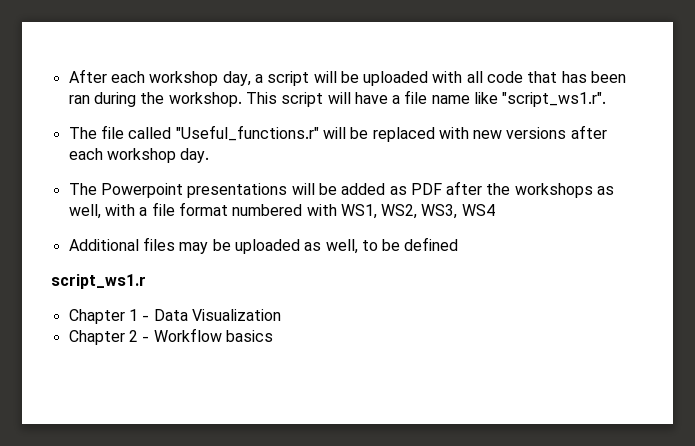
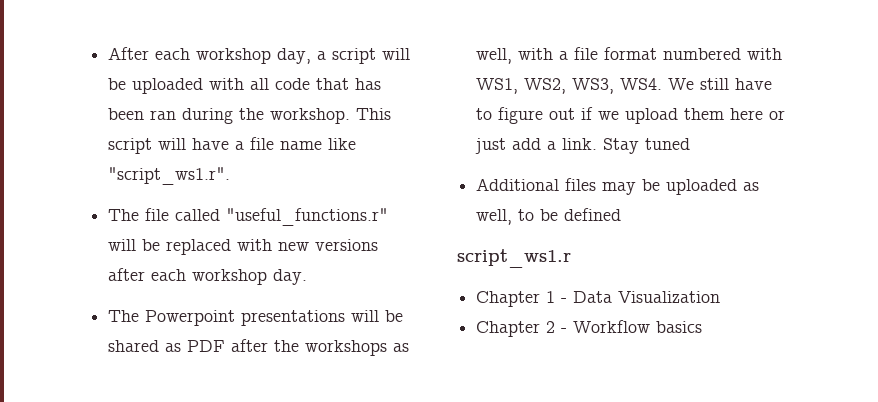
- The file called "Useful_functions.r" will be replaced with new versions after each workshop day.
+ The file called "useful_functions.r" will be replaced with new versions after each workshop day.
- The Powerpoint presentations will be added as PDF after the workshops as well, with a file format numbered with WS1, WS2, WS3, WS4
+ The Powerpoint presentations will be shared as PDF after the workshops as well, with a file format numbered with WS1, WS2, WS3, WS4. We still have to figure out if we upload them here or just add a link. Stay tuned

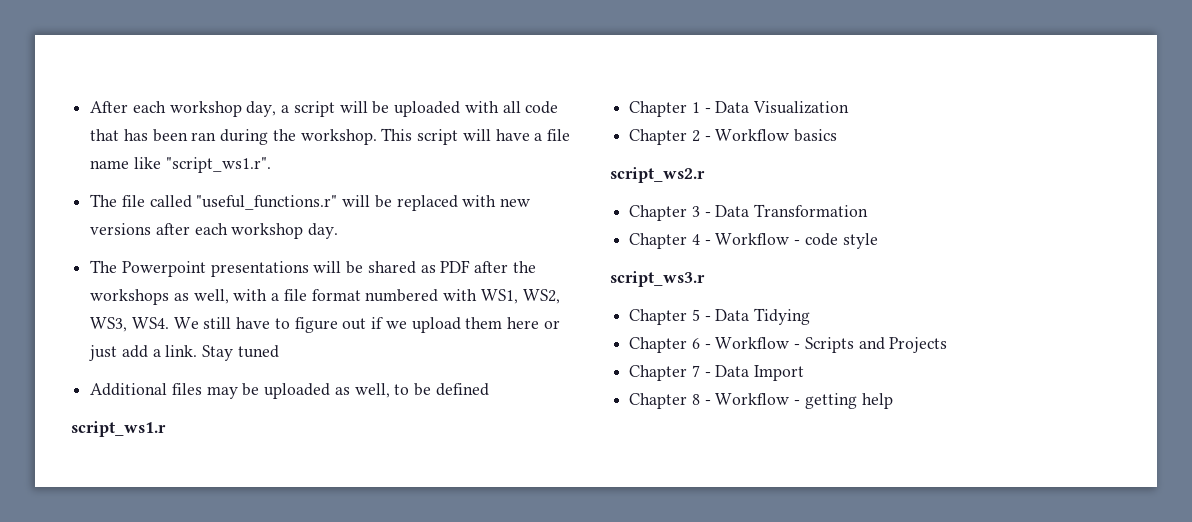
+ script_ws2.r
+ Chapter 3 - Data Transformation
+ Chapter 4 - Workflow - code style
+ script_ws3.r
+ Chapter 5 - Data Tidying
+ Chapter 6 - Workflow - Scripts and Projects
+ Chapter 7 - Data Import
+ Chapter 8 - Workflow - getting help

